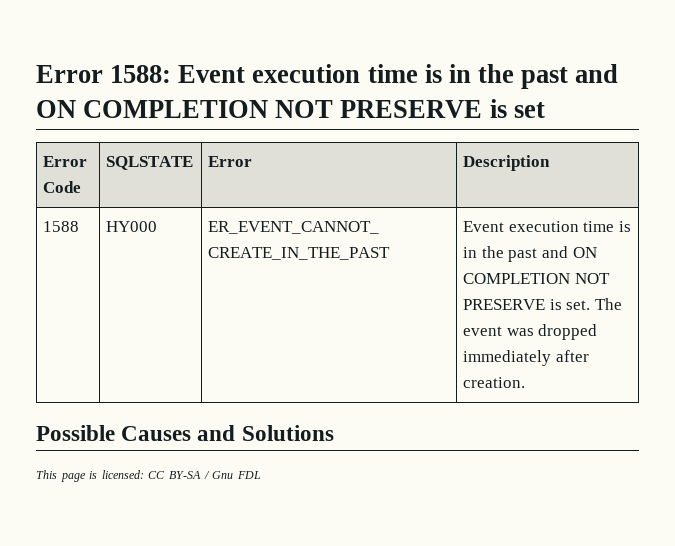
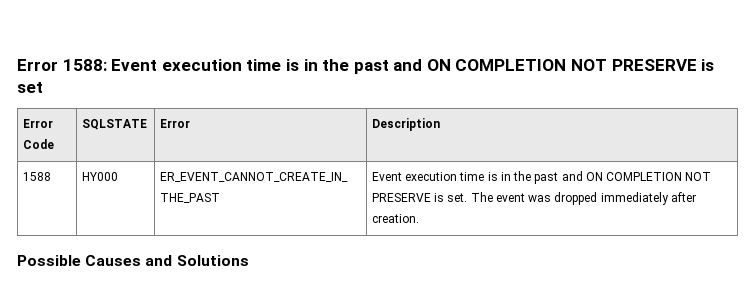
- This page is licensed: CC BY-SA / Gnu FDL

